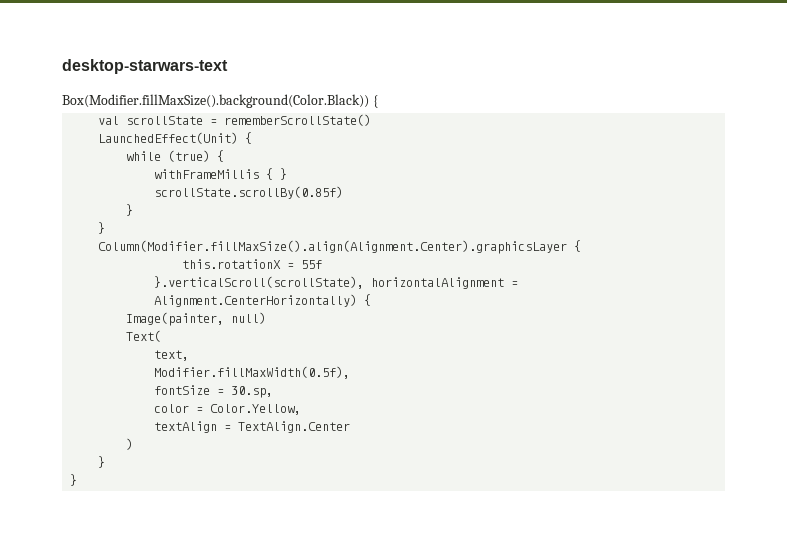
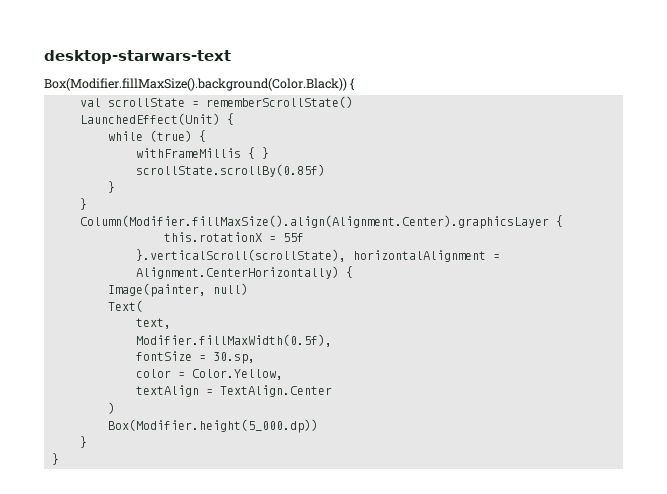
+ Box(Modifier.height(5_000.dp))

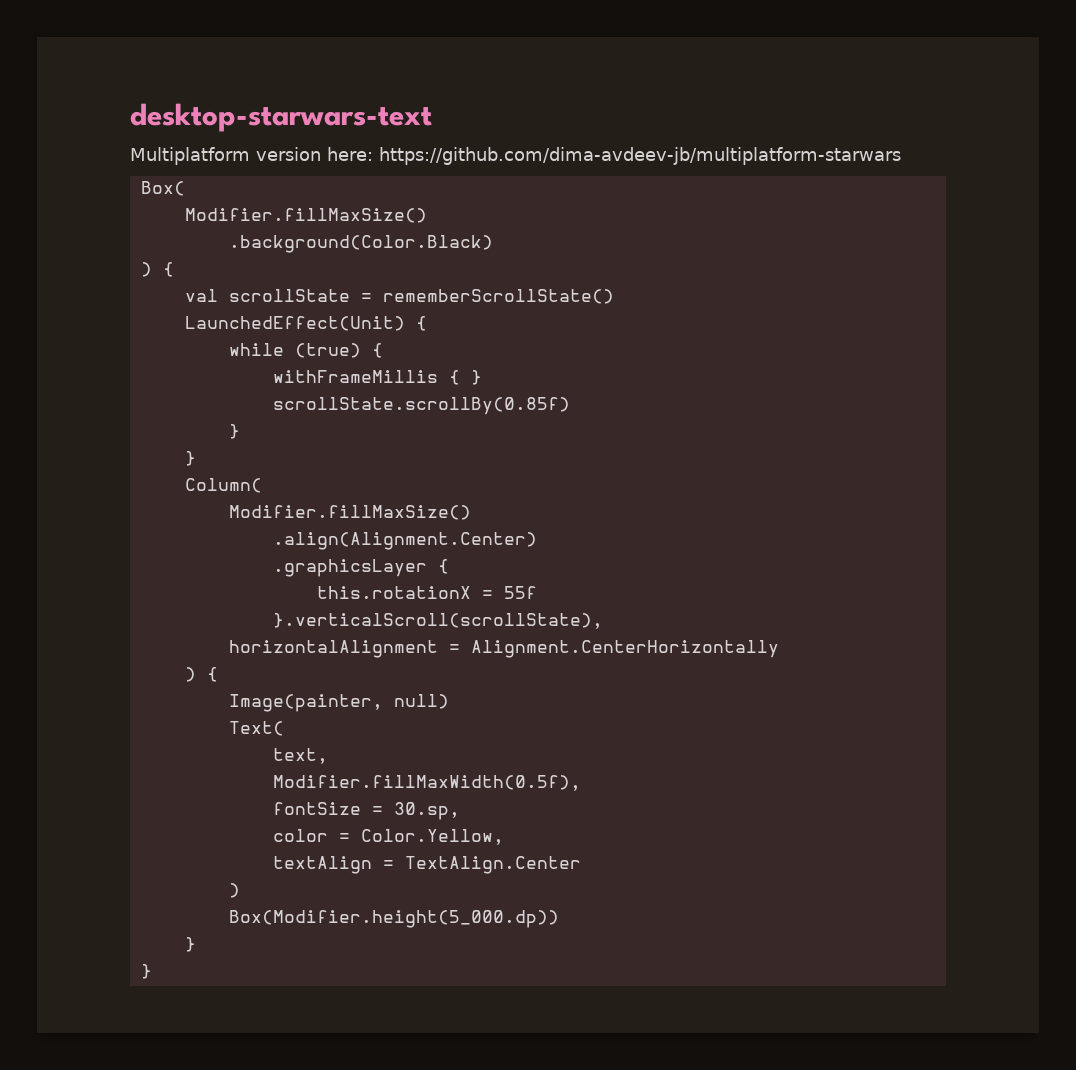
- Box(Modifier.fillMaxSize().background(Color.Black)) {
+ Multiplatform version here: https://github.com/dima-avdeev-jb/multiplatform-starwars
+ Box(
+ Modifier.fillMaxSize()
+ .background(Color.Black)
+ ) {
- Column(Modifier.fillMaxSize().align(Alignment.Center).graphicsLayer {
+ Column(
+ Modifier.fillMaxSize()
+ .align(Alignment.Center)
+ .graphicsLayer {
- }.verticalScroll(scrollState), horizontalAlignment = Alignment.CenterHorizontally) {
+ }.verticalScroll(scrollState),
+ horizontalAlignment = Alignment.CenterHorizontally
+ ) {

